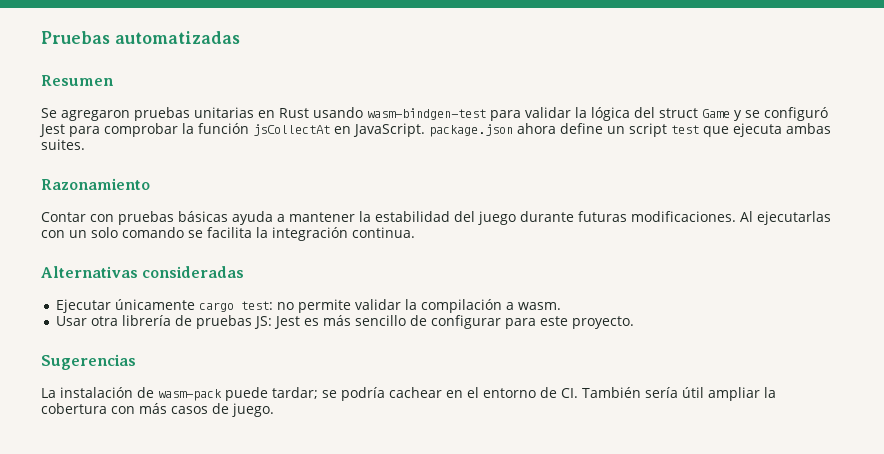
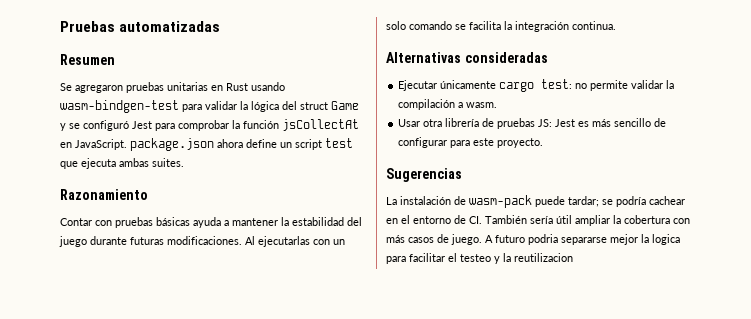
+ A futuro podria separarse mejor la logica para facilitar el testeo y la reutilizacion

